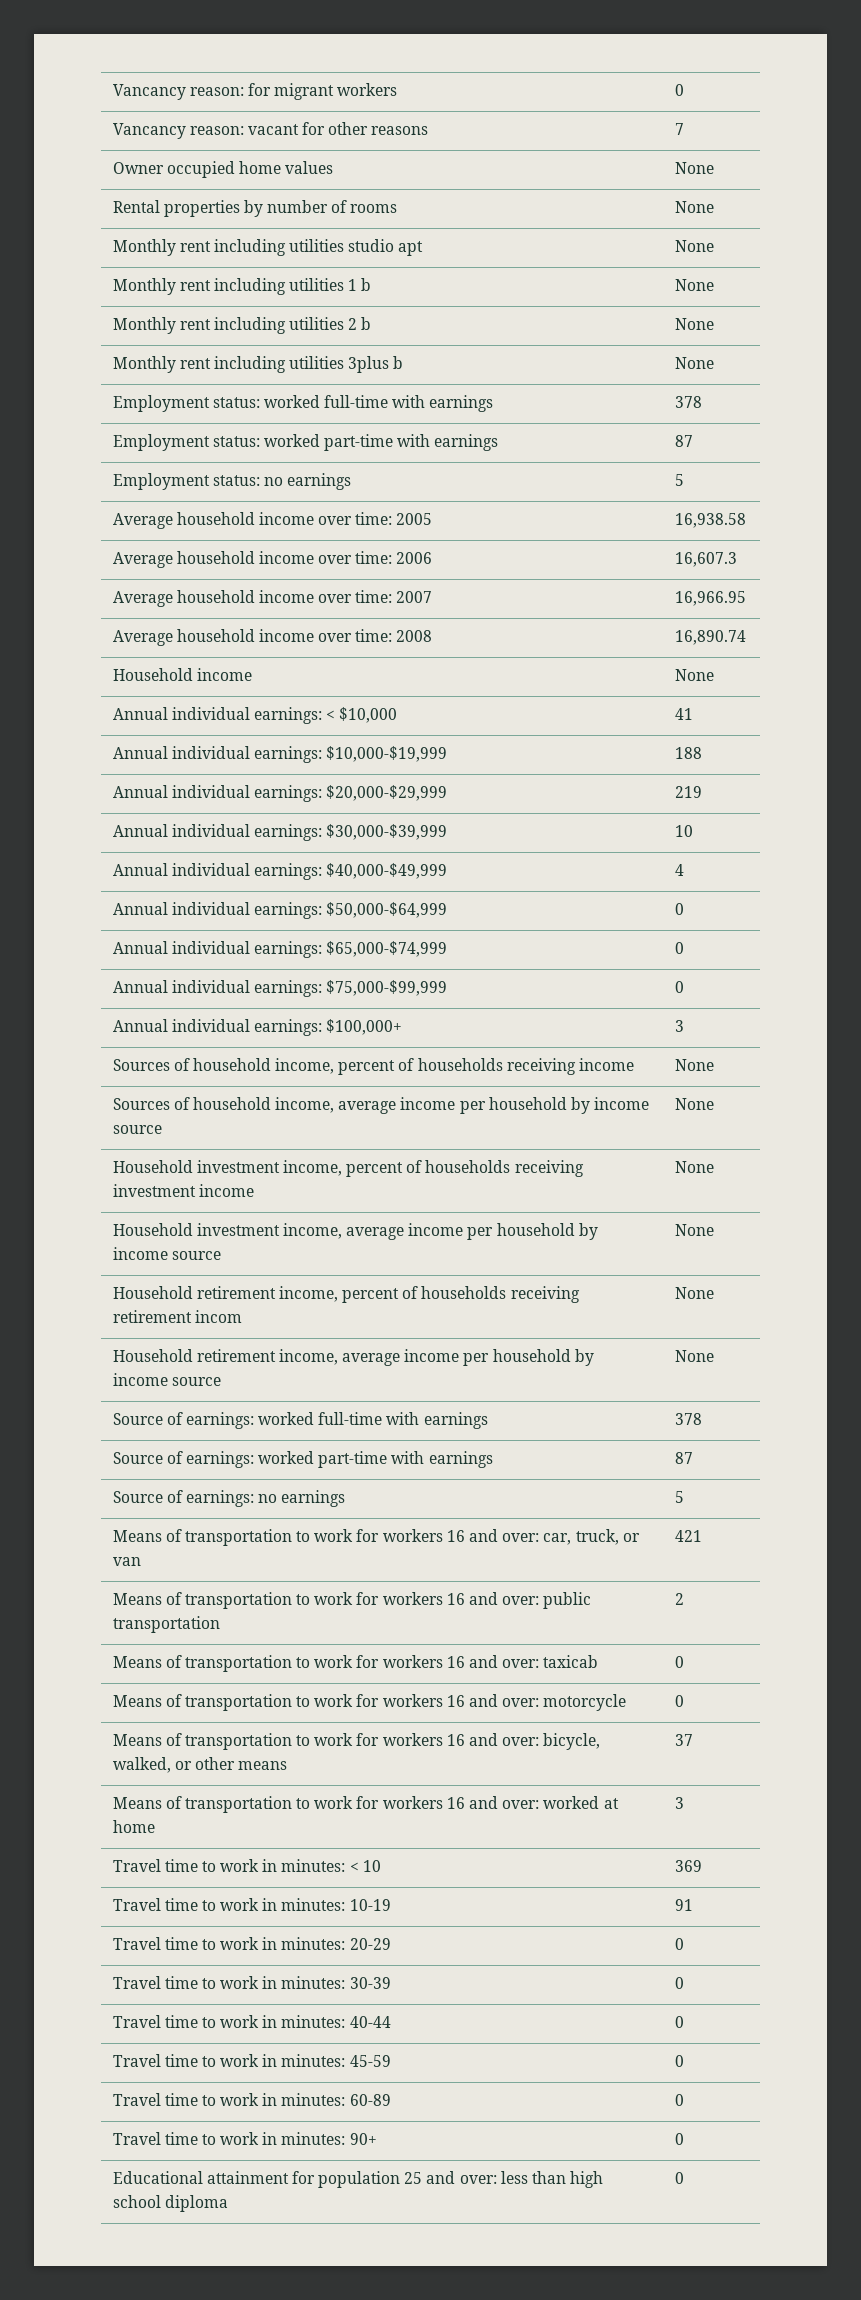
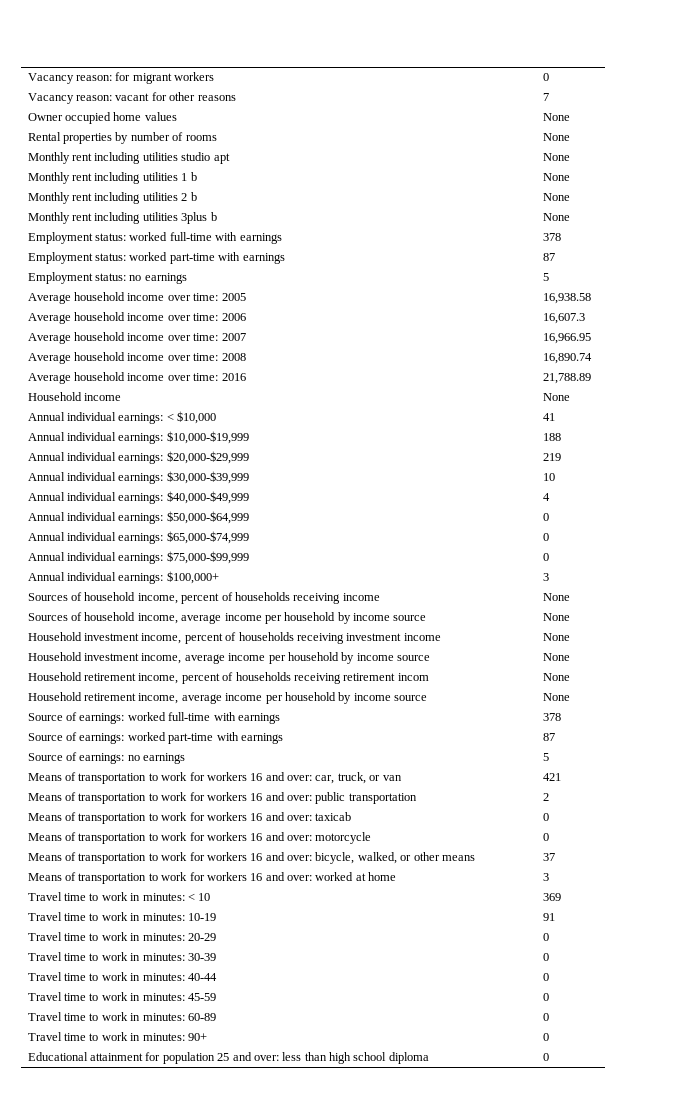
- Vancancy reason: for migrant workers | 0
+ Vacancy reason: for migrant workers | 0
- Vancancy reason: vacant for other reasons | 7
+ Vacancy reason: vacant for other reasons | 7
+ Average household income over time: 2016 | 21,788.89

